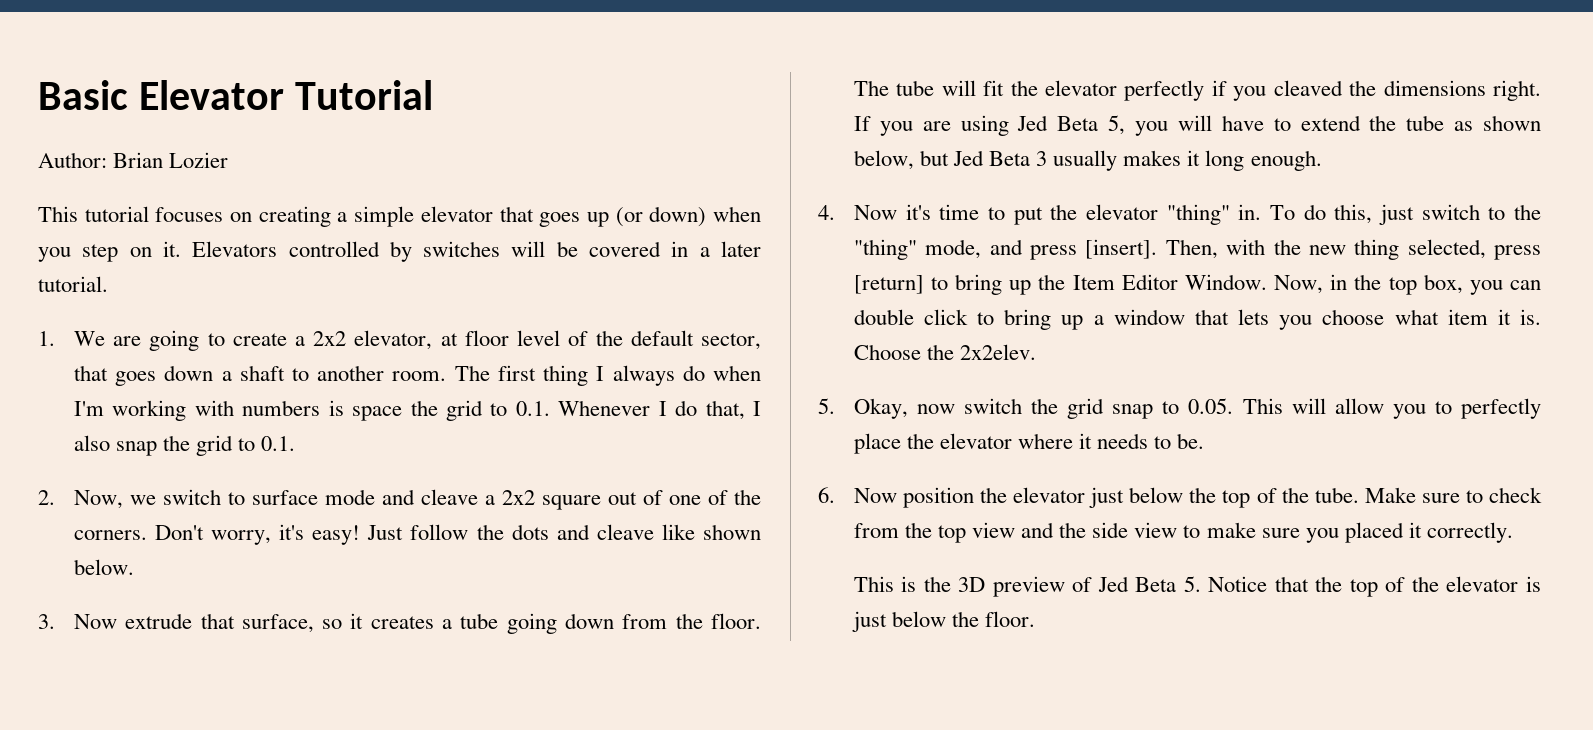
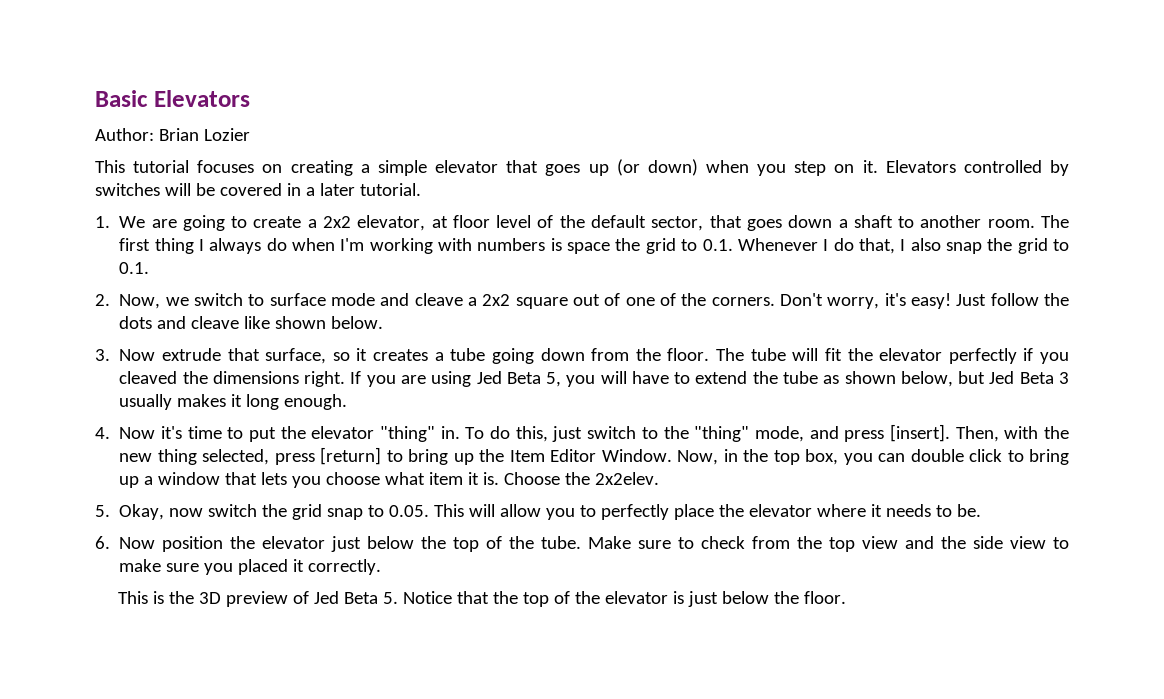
- Basic Elevator Tutorial
+ Basic Elevators

